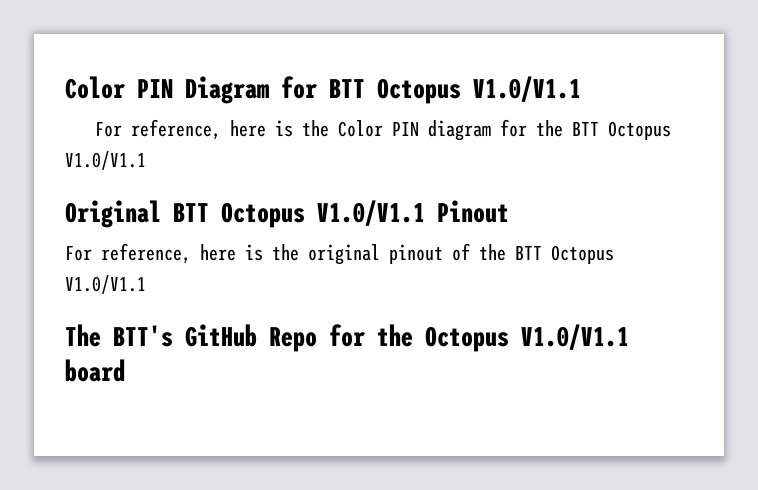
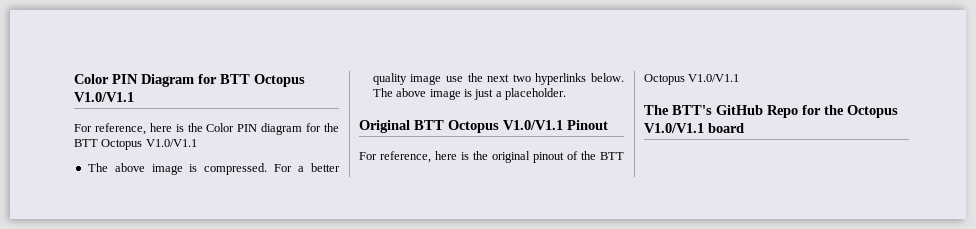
+ The above image is compressed. For a better quality image use the next two hyperlinks below. The above image is just a placeholder.

